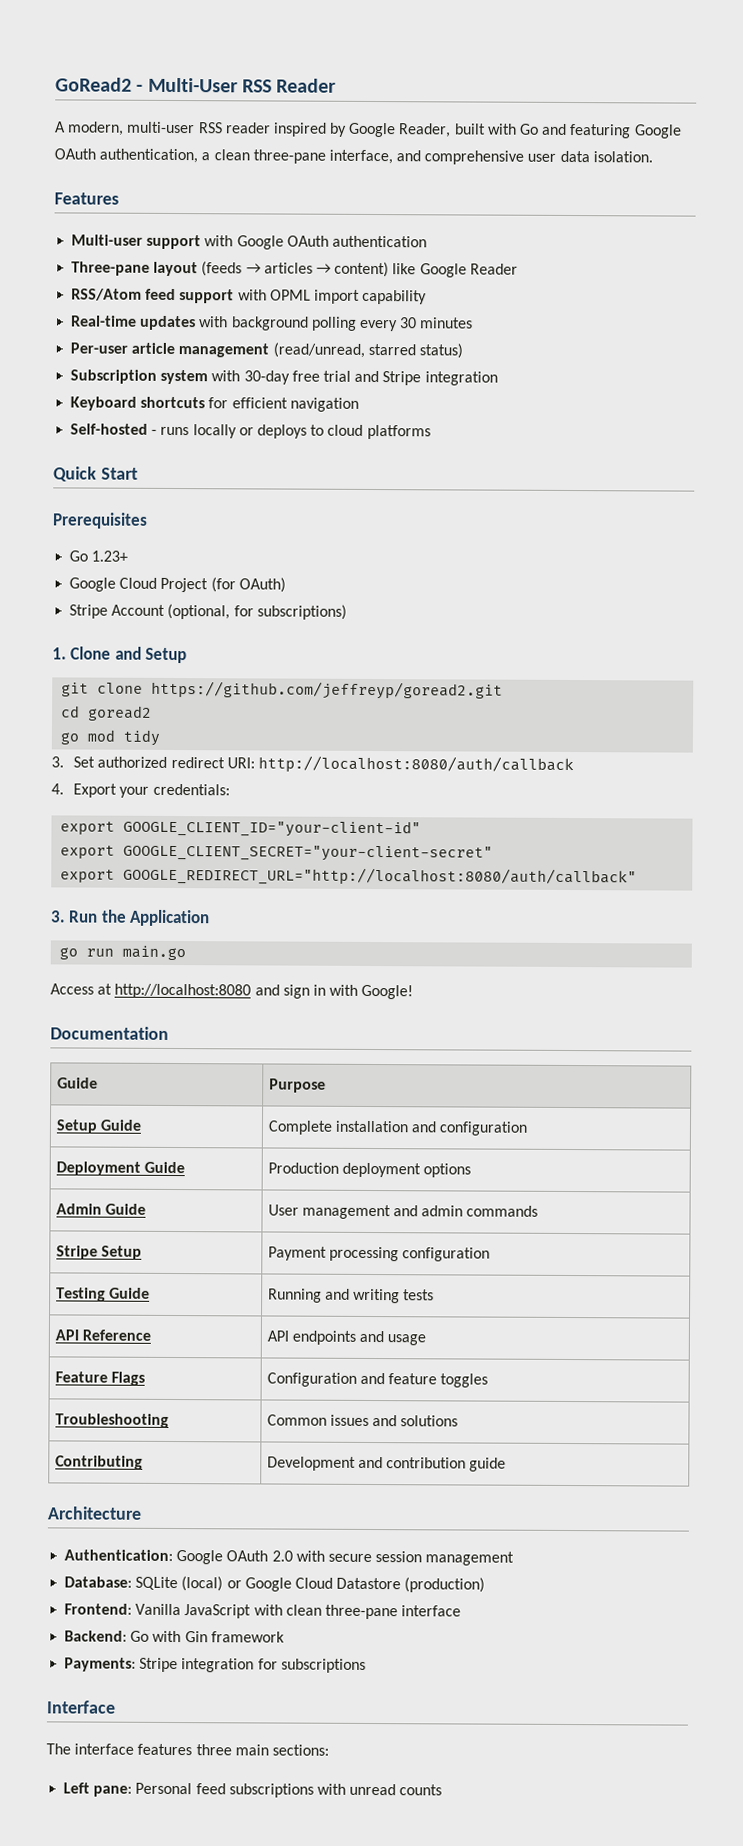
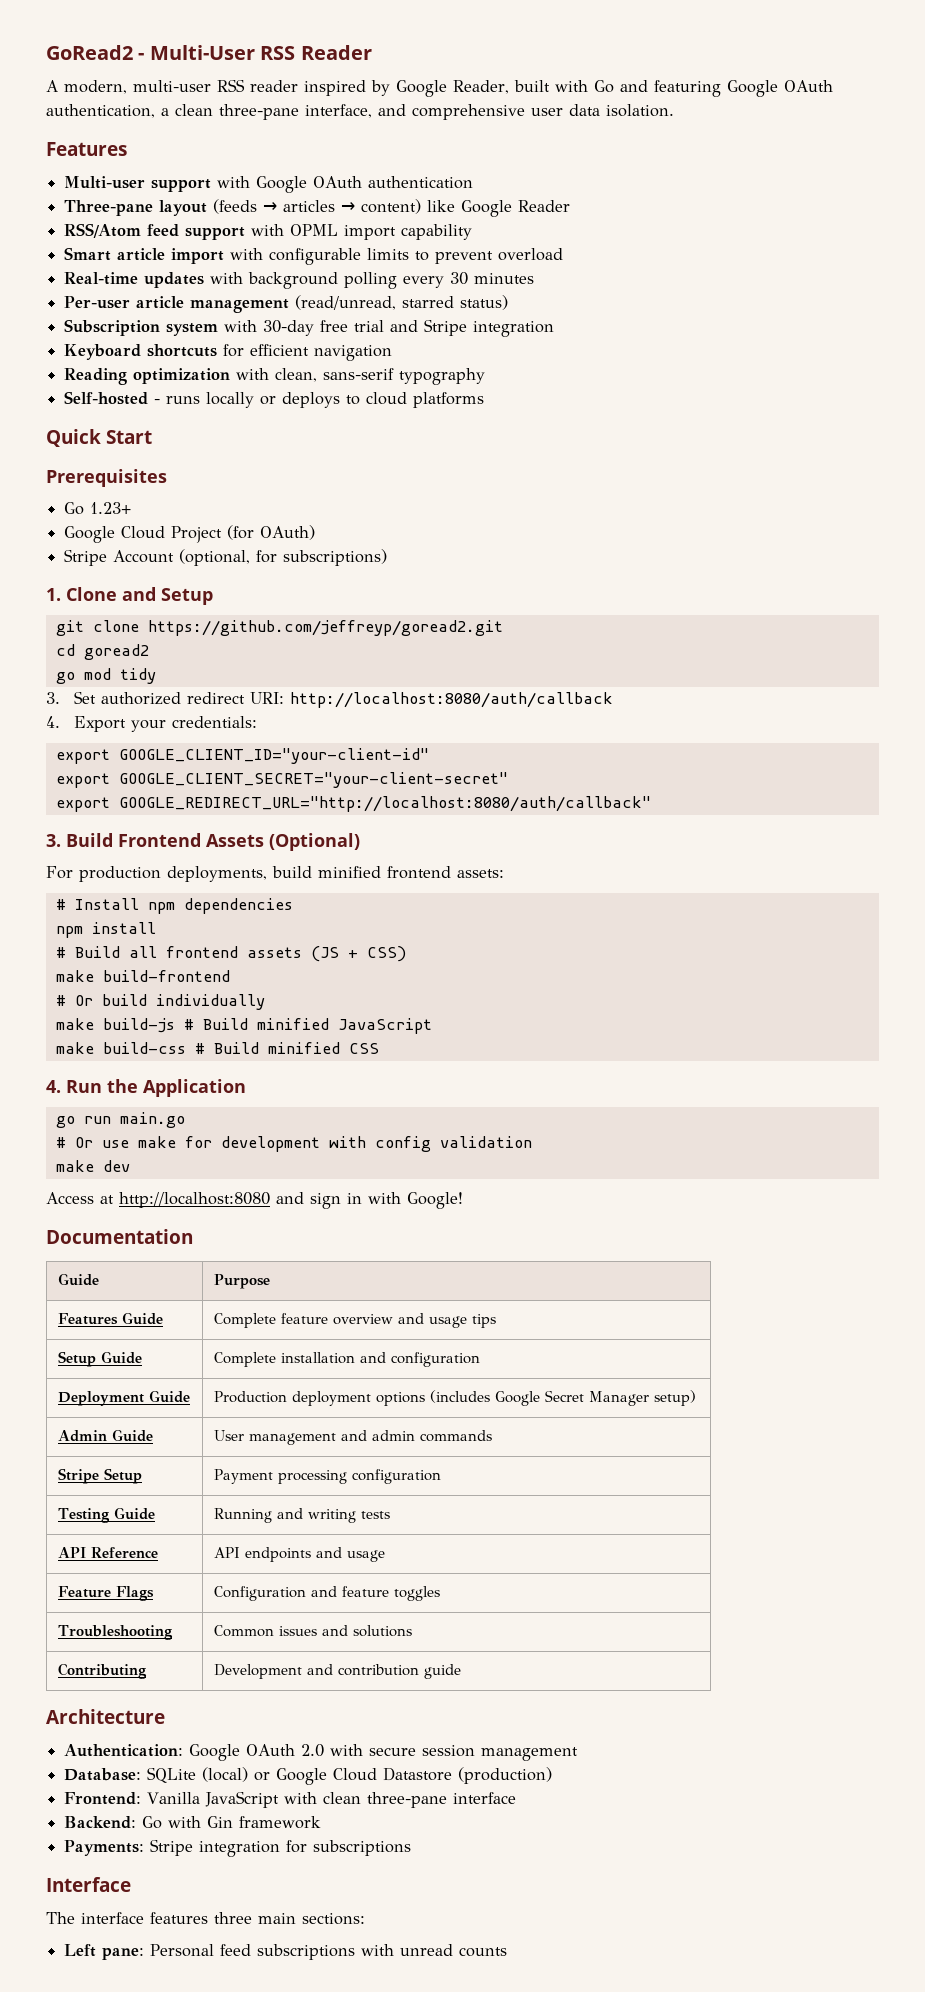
+ Smart article import with configurable limits to prevent overload
+ Reading optimization with clean, sans-serif typography
- 3. Run the Application
+ 3. Build Frontend Assets (Optional)
+ For production deployments, build minified frontend assets:
+ # Install npm dependencies
+ npm install
+ # Build all frontend assets (JS + CSS)
+ make build-frontend
+ # Or build individually
+ make build-js # Build minified JavaScript
+ make build-css # Build minified CSS
+ 4. Run the Application
+ # Or use make for development with config validation
+ make dev
+ Features Guide | Complete feature overview and usage tips
- Deployment Guide | Production deployment options
+ Deployment Guide | Production deployment options (includes Google Secret Manager setup)

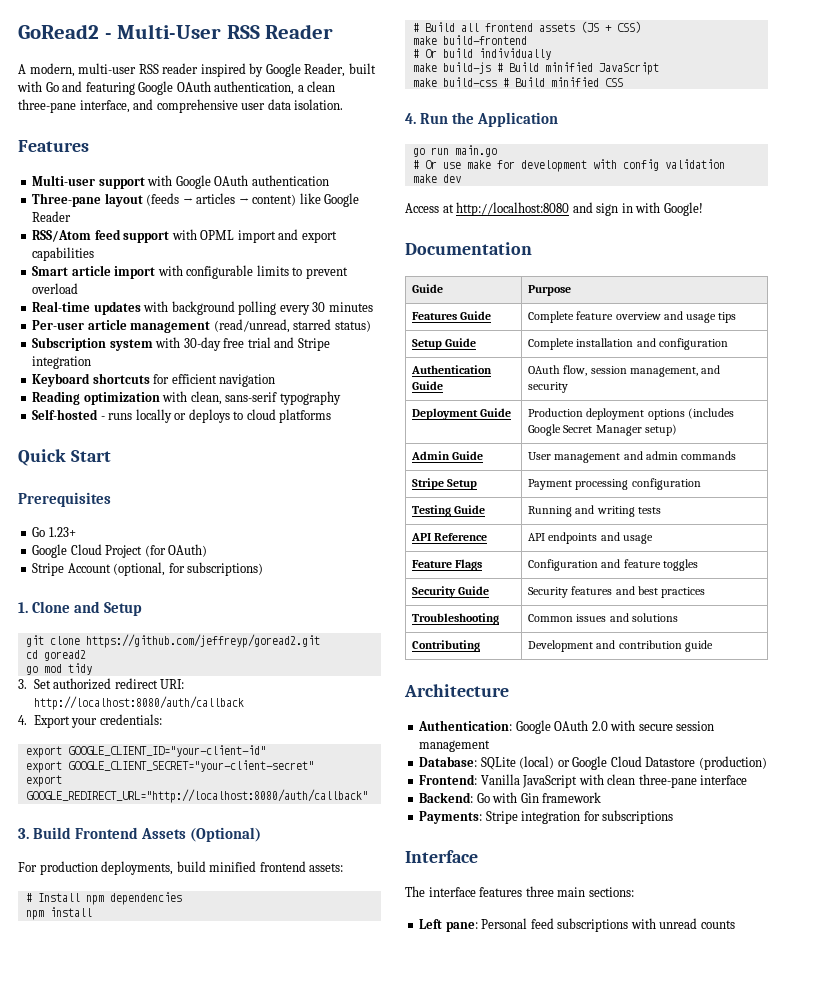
- RSS/Atom feed support with OPML import capability
+ RSS/Atom feed support with OPML import and export capabilities
+ Authentication Guide | OAuth flow, session management, and security
+ Security Guide | Security features and best practices

